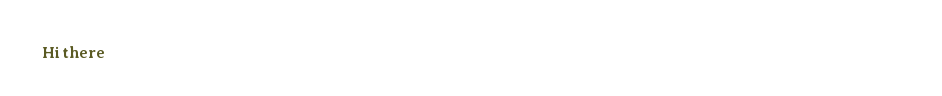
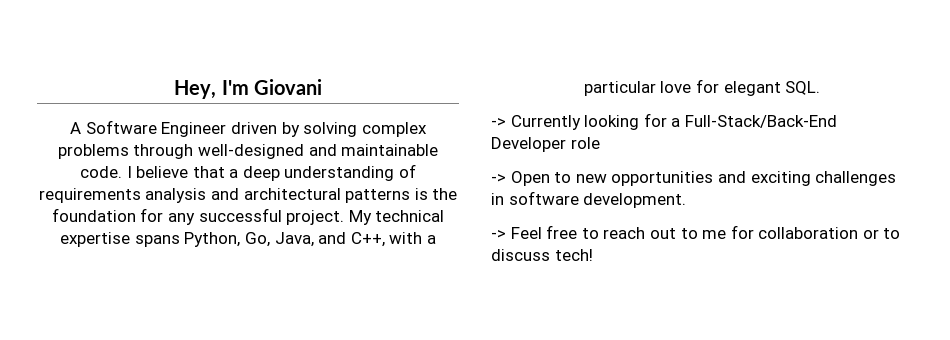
- Hi there
+ Hey, I'm Giovani
+ A Software Engineer driven by solving complex problems through well-designed and maintainable code. I believe that a deep understanding of requirements analysis and architectural patterns is the foundation for any successful project. My technical expertise spans Python, Go, Java, and C++, with a particular love for elegant SQL.
+ -> Currently looking for a Full-Stack/Back-End Developer role
+ -> Open to new opportunities and exciting challenges in software development.
+ -> Feel free to reach out to me for collaboration or to discuss tech!

